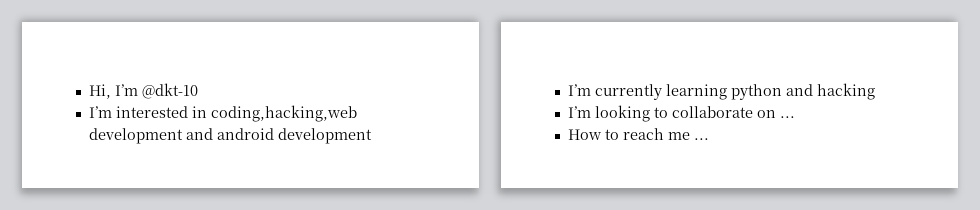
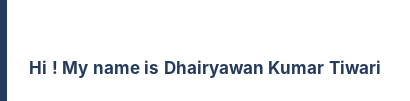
- Hi, I’m @dkt-10
- I’m interested in coding,hacking,web development and android development
- I’m currently learning python and hacking
- I’m looking to collaborate on ...
- How to reach me ...
+ Hi ! My name is Dhairyawan Kumar Tiwari

